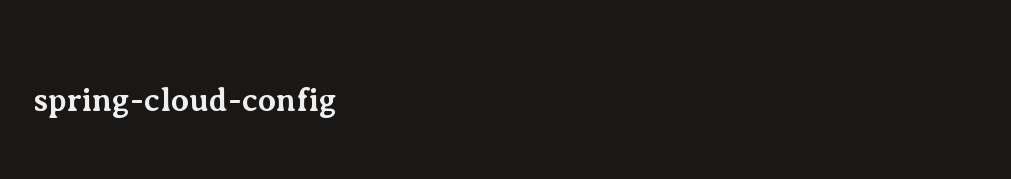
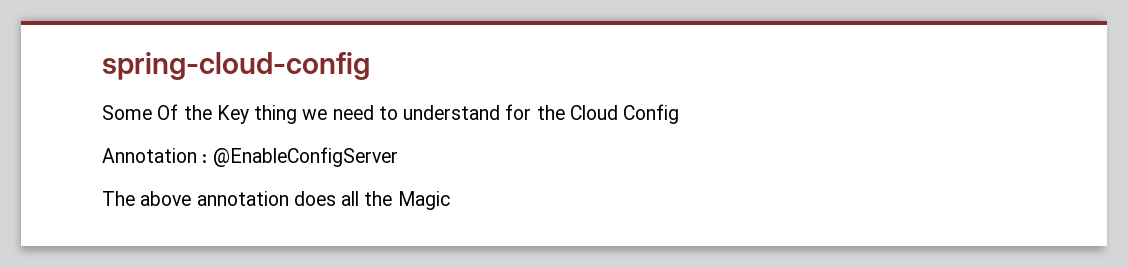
+ Some Of the Key thing we need to understand for the Cloud Config
+ Annotation : @EnableConfigServer
+ The above annotation does all the Magic

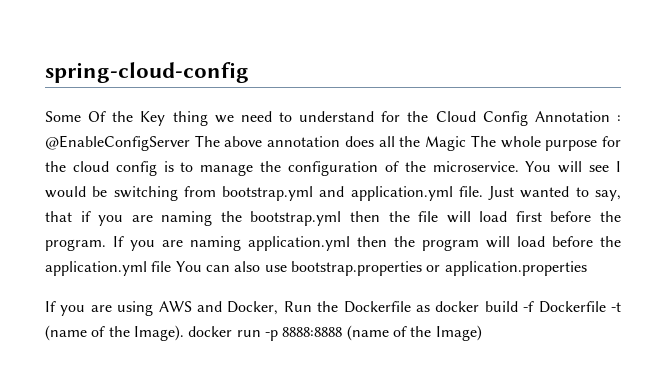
- Some Of the Key thing we need to understand for the Cloud Config
- Annotation : @EnableConfigServer
- The above annotation does all the Magic
+ Some Of the Key thing we need to understand for the Cloud Config Annotation : @EnableConfigServer The above annotation does all the Magic The whole purpose for the cloud config is to manage the configuration of the microservice. You will see I would be switching from bootstrap.yml and application.yml file. Just wanted to say, that if you are naming the bootstrap.yml then the file will load first before the program. If you are naming application.yml then the program will load before the application.yml file You can also use bootstrap.properties or application.properties
+ If you are using AWS and Docker, Run the Dockerfile as docker build -f Dockerfile -t (name of the Image). docker run -p 8888:8888 (name of the Image)

